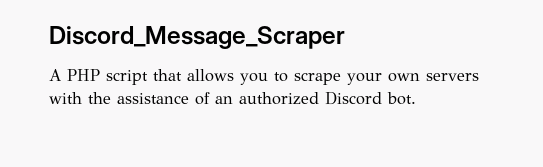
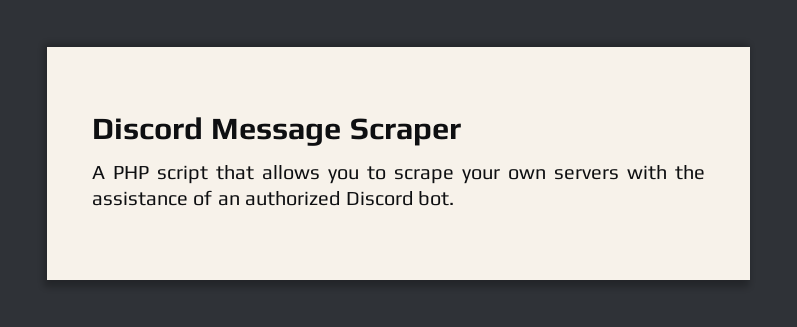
- Discord_Message_Scraper
+ Discord Message Scraper

